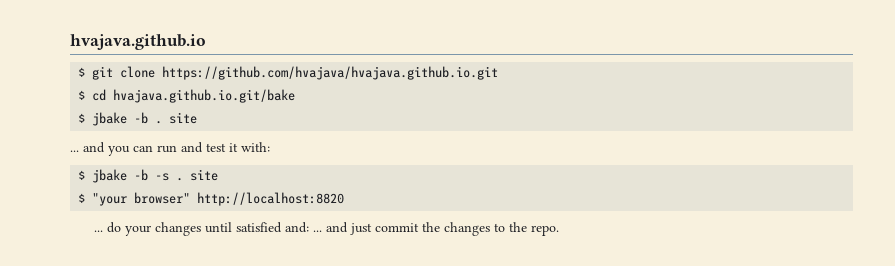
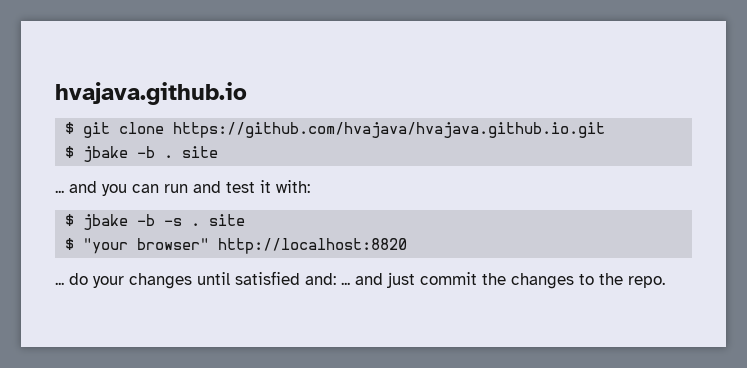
- $ cd hvajava.github.io.git/bake

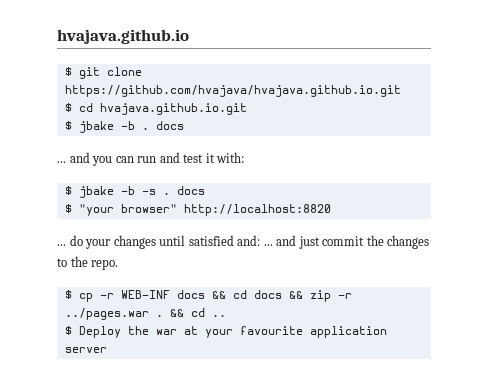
+ $ cd hvajava.github.io.git
- $ jbake -b . site
+ $ jbake -b . docs
- $ jbake -b -s . site
+ $ jbake -b -s . docs
+ $ cp -r WEB-INF docs && cd docs && zip -r ../pages.war . && cd ..
+ $ Deploy the war at your favourite application server

